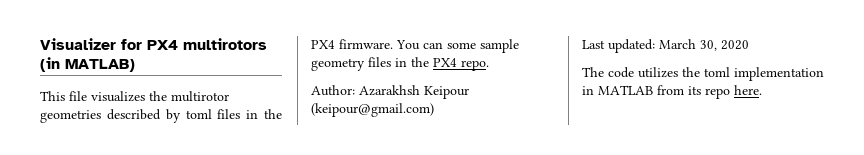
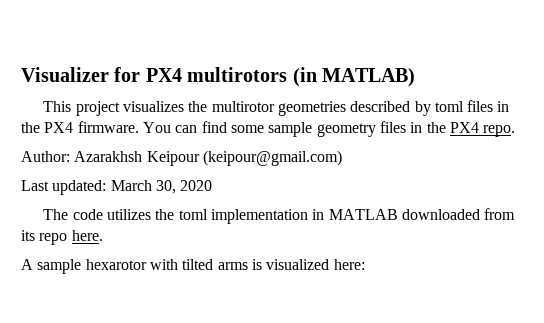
- This file visualizes the multirotor geometries described by toml files in the PX4 firmware.
+ This project visualizes the multirotor geometries described by toml files in the PX4 firmware.
- You can some sample geometry files in the PX4 repo.
+ You can find some sample geometry files in the PX4 repo.
- The code utilizes the toml implementation in MATLAB from its repo here.
+ The code utilizes the toml implementation in MATLAB downloaded from its repo here.
+ A sample hexarotor with tilted arms is visualized here:

